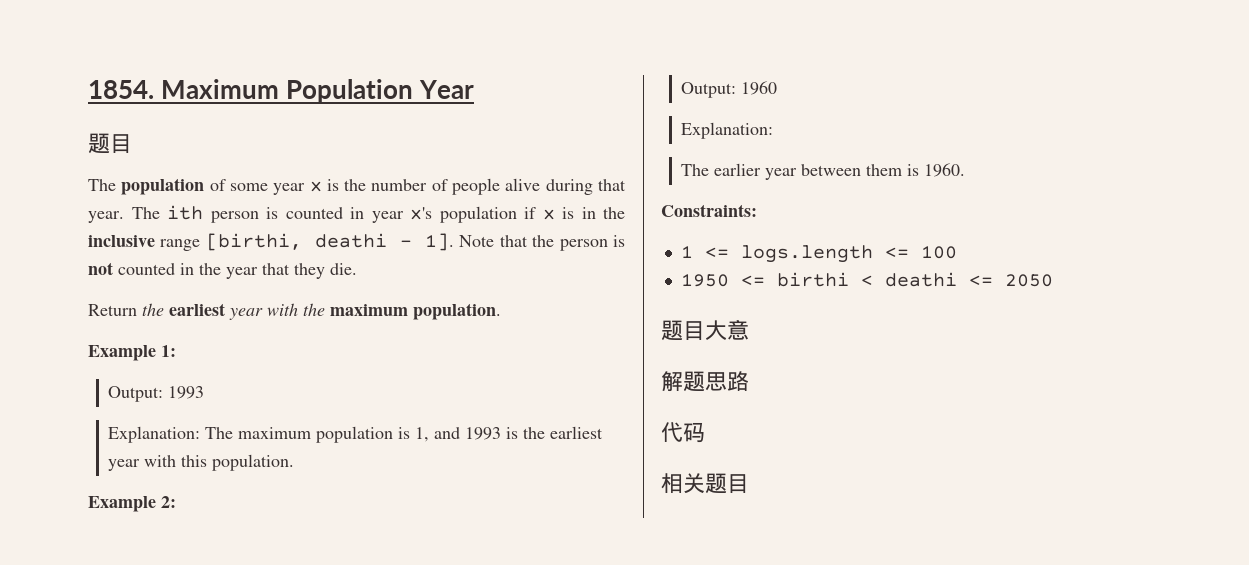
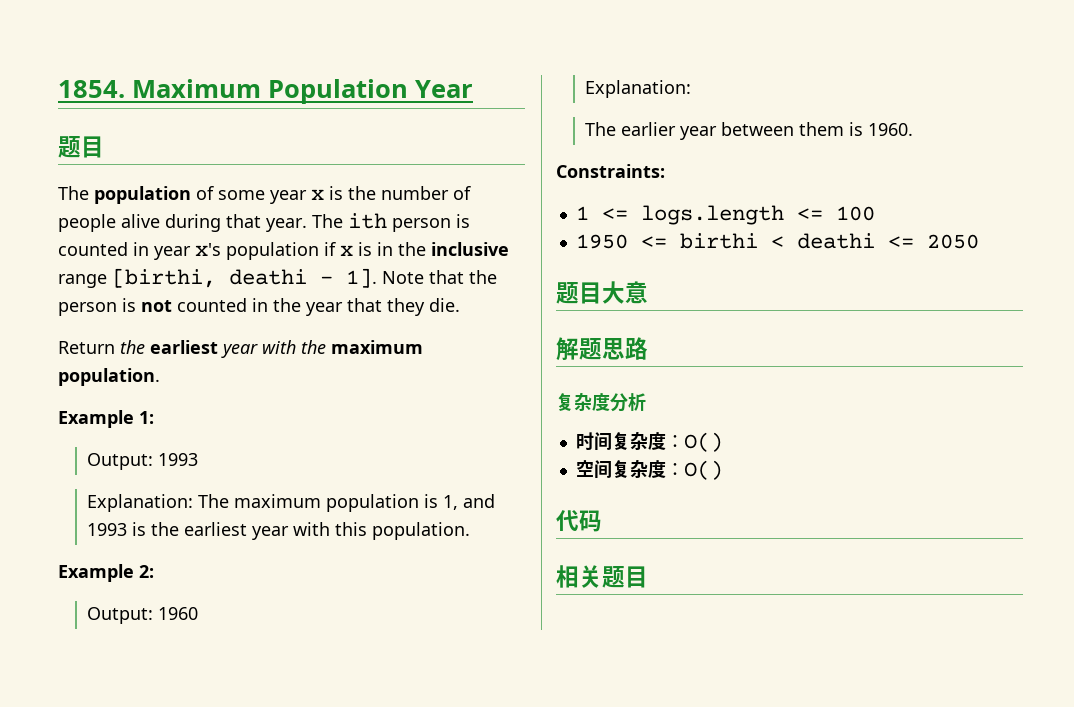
+ 复杂度分析
+ 时间复杂度：O()
+ 空间复杂度：O()

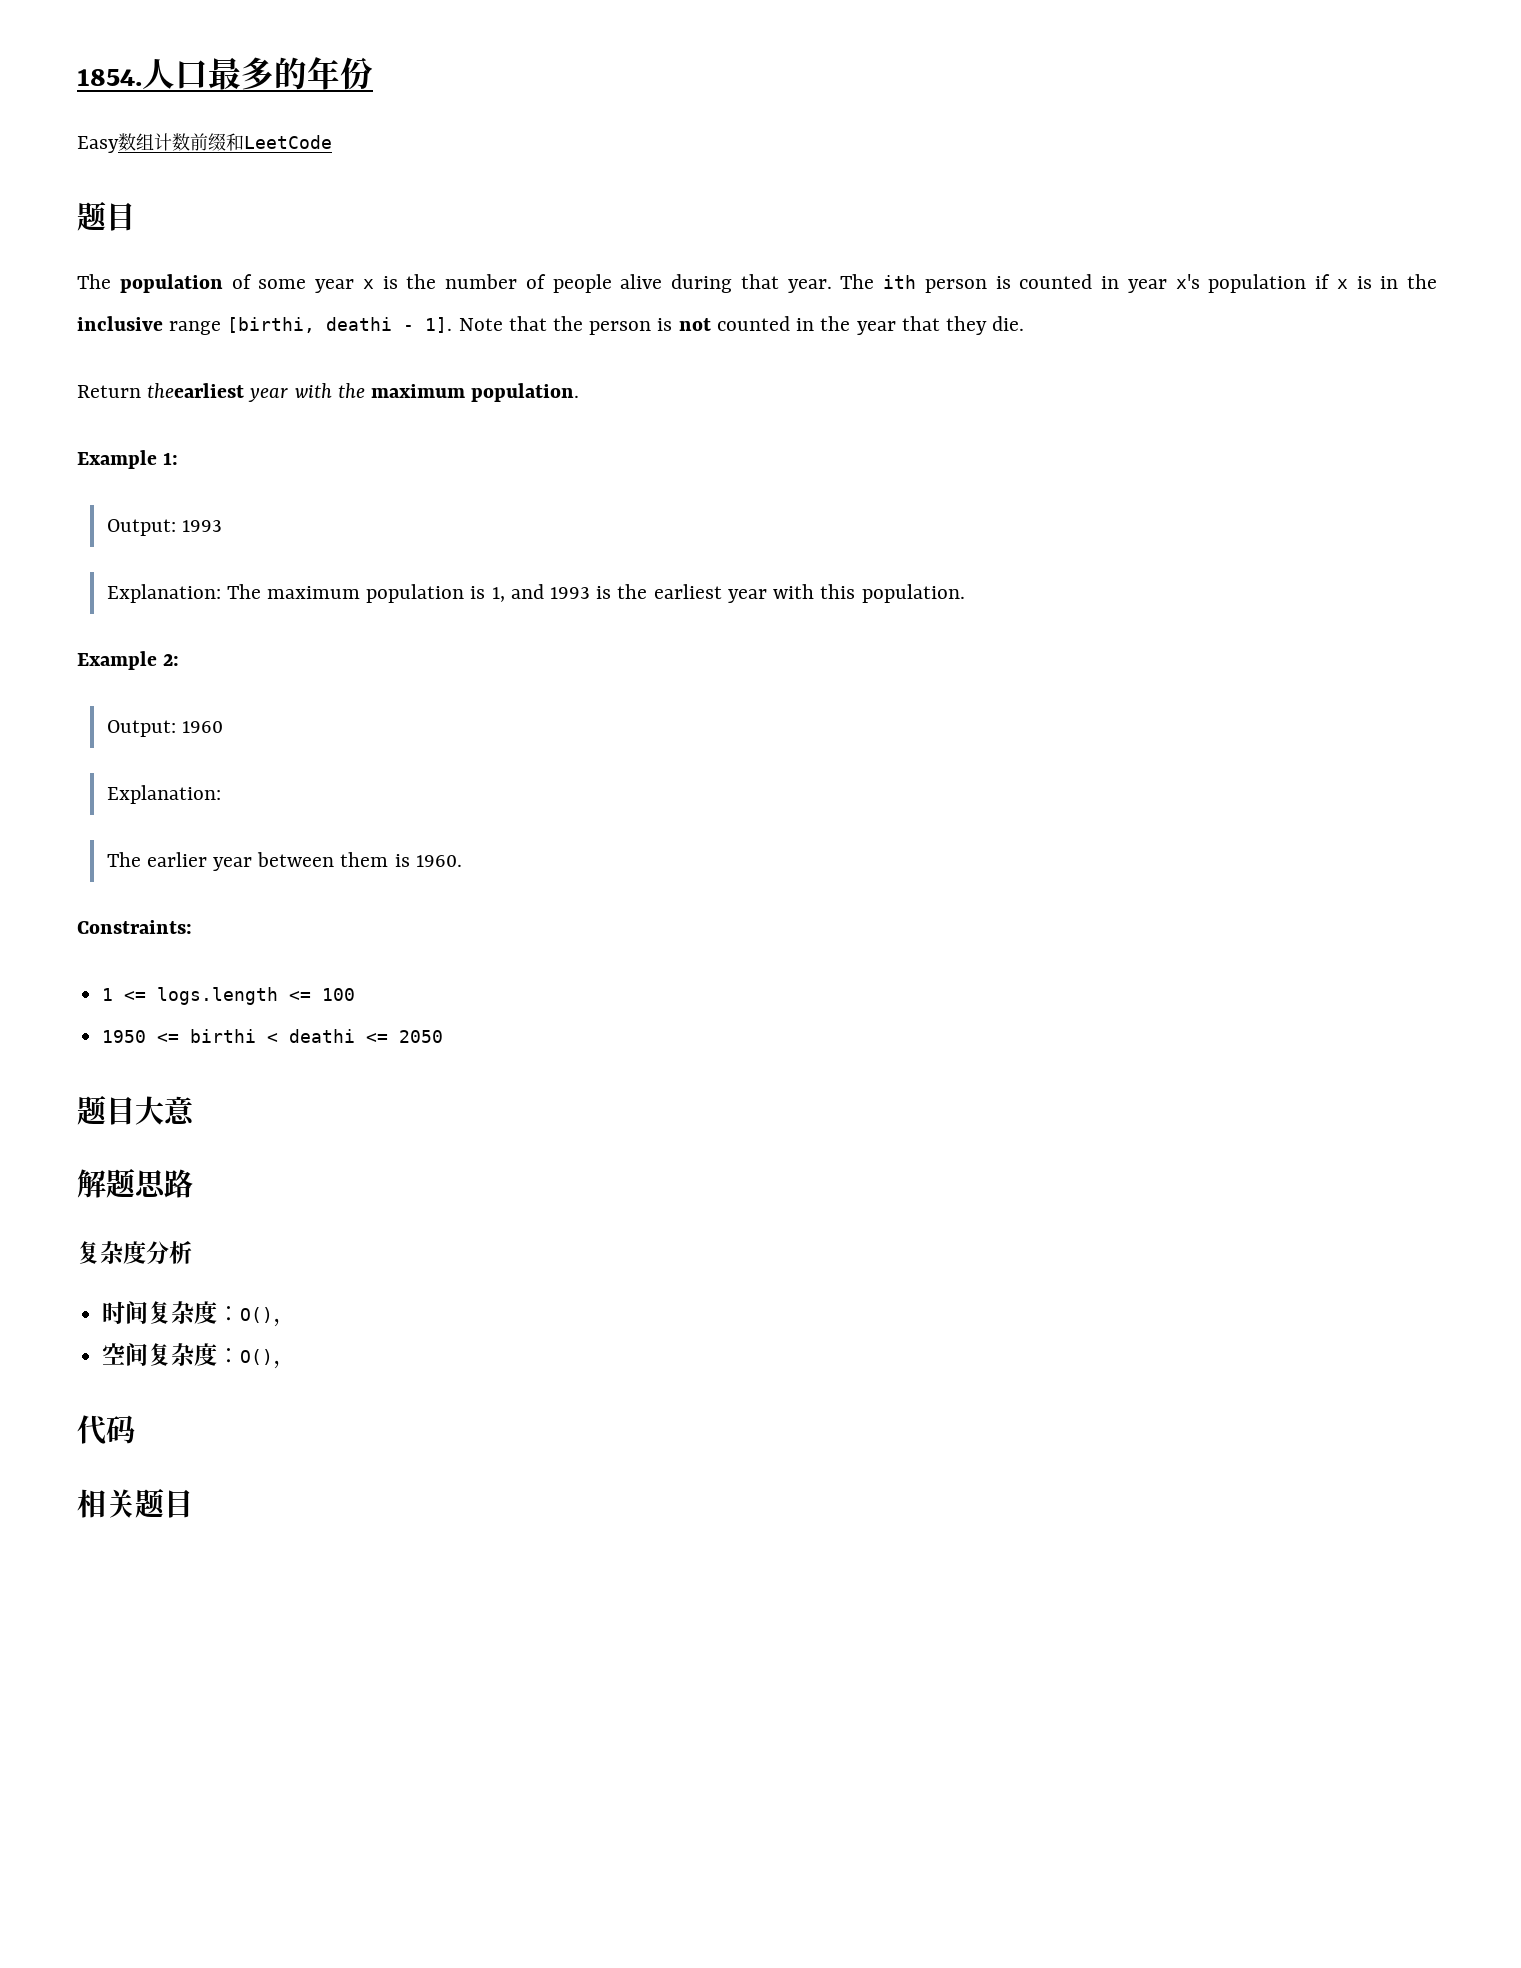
- Maximum Population Year
+ 人口最多的年份
+ Easy数组计数前缀和LeetCode
- Return the earliest year with the maximum population.
+ Return theearliest year with the maximum population.
- 时间复杂度：O()
+ 时间复杂度：O()，
- 空间复杂度：O()
+ 空间复杂度：O()，

